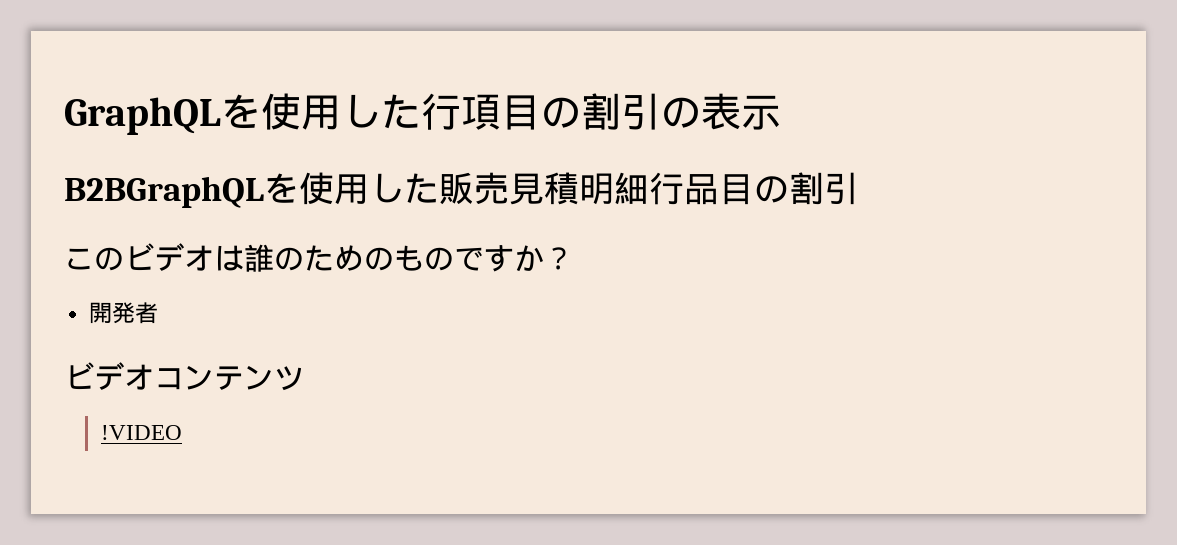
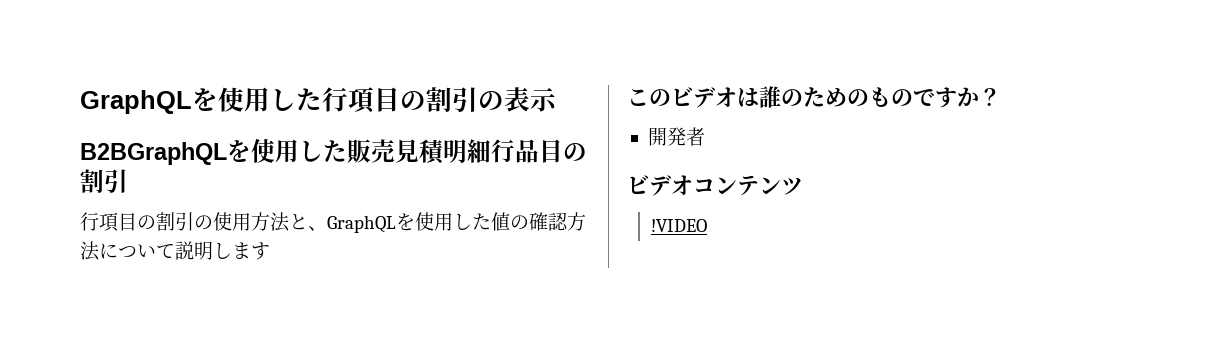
+ 行項目の割引の使用方法と、GraphQLを使用した値の確認方法について説明します

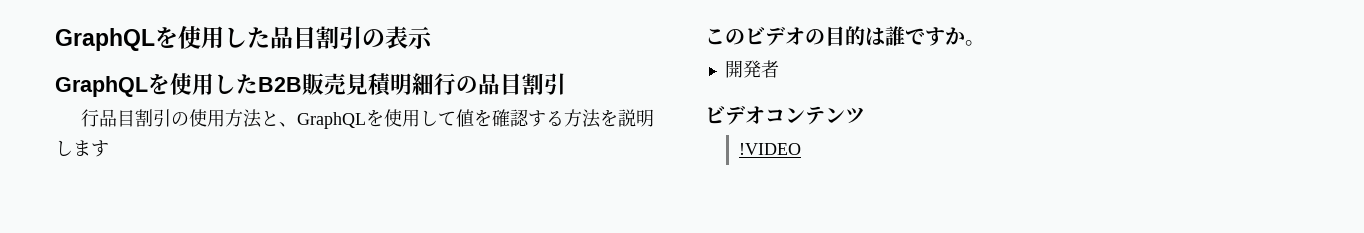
- GraphQLを使用した行項目の割引の表示
+ GraphQLを使用した品目割引の表示
- B2BGraphQLを使用した販売見積明細行品目の割引
+ GraphQLを使用したB2B販売見積明細行の品目割引
- 行項目の割引の使用方法と、GraphQLを使用した値の確認方法について説明します
+ 行品目割引の使用方法と、GraphQLを使用して値を確認する方法を説明します
- このビデオは誰のためのものですか？
+ このビデオの目的は誰ですか。

